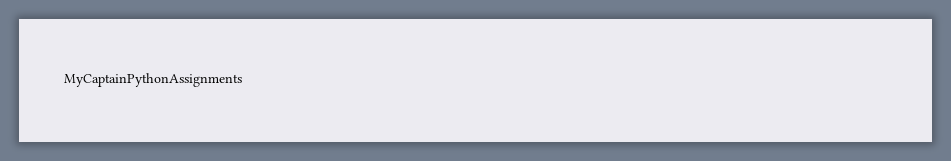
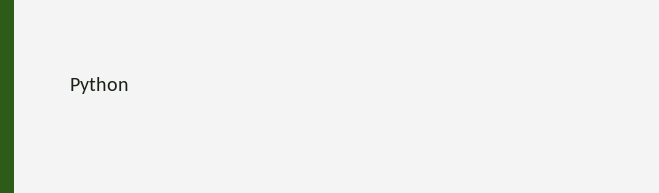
- MyCaptainPythonAssignments
+ Python

